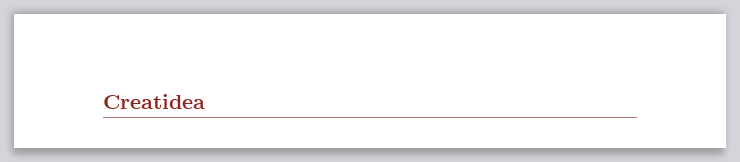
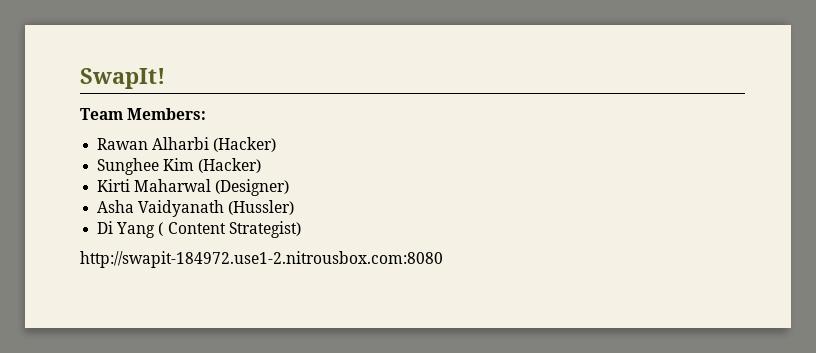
- Creatidea
+ SwapIt!
+ Team Members:
+ Rawan Alharbi (Hacker)
+ Sunghee Kim (Hacker)
+ Kirti Maharwal (Designer)
+ Asha Vaidyanath (Hussler)
+ Di Yang ( Content Strategist)
+ http://swapit-184972.use1-2.nitrousbox.com:8080

